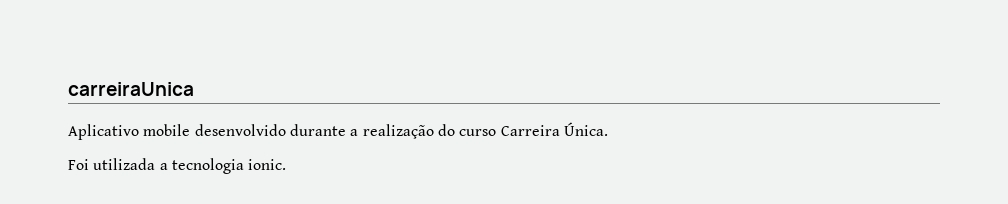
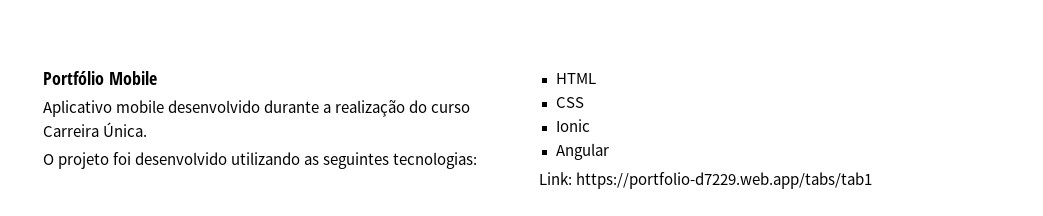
- carreiraUnica
+ Portfólio Mobile
- Foi utilizada a tecnologia ionic.
+ O projeto foi desenvolvido utilizando as seguintes tecnologias:
+ HTML
+ CSS
+ Ionic
+ Angular
+ Link: https://portfolio-d7229.web.app/tabs/tab1

